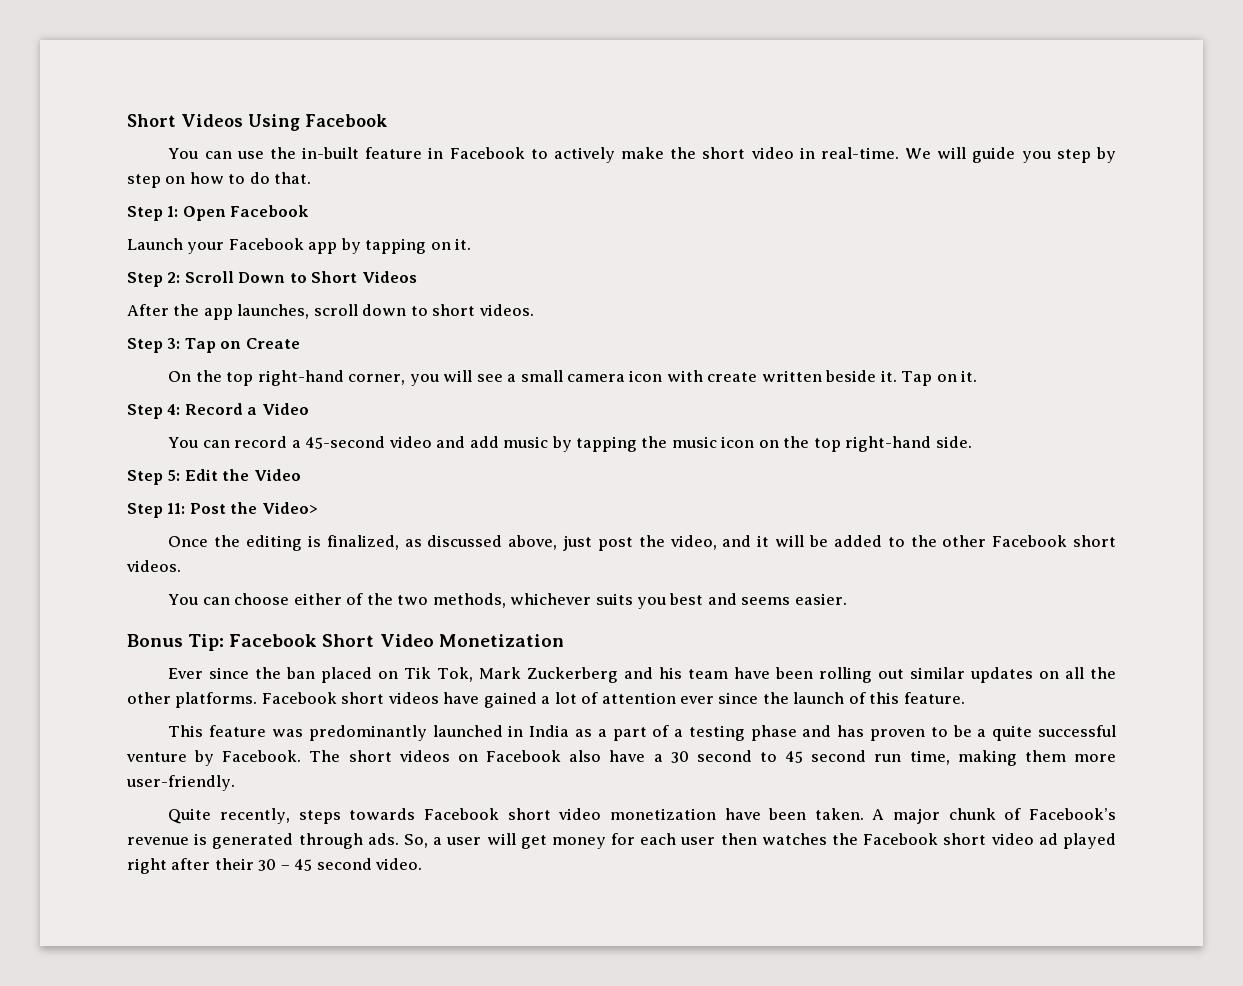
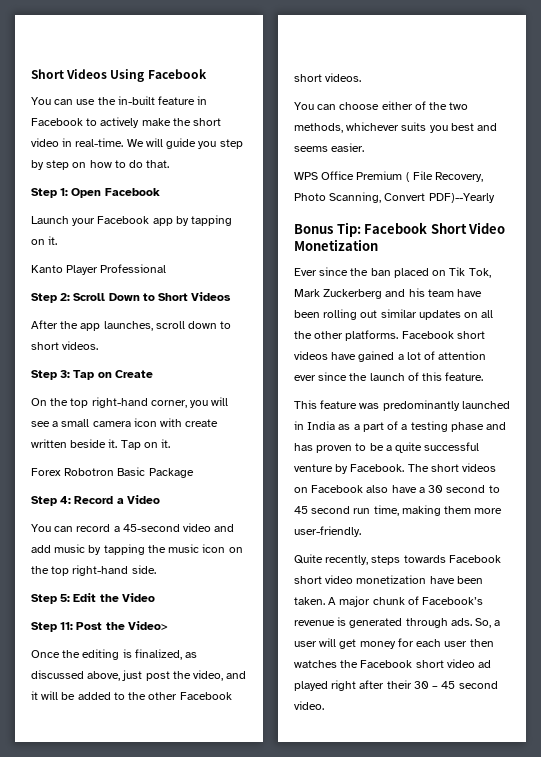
+ Kanto Player Professional
+ Forex Robotron Basic Package
+ WPS Office Premium ( File Recovery, Photo Scanning, Convert PDF)--Yearly

